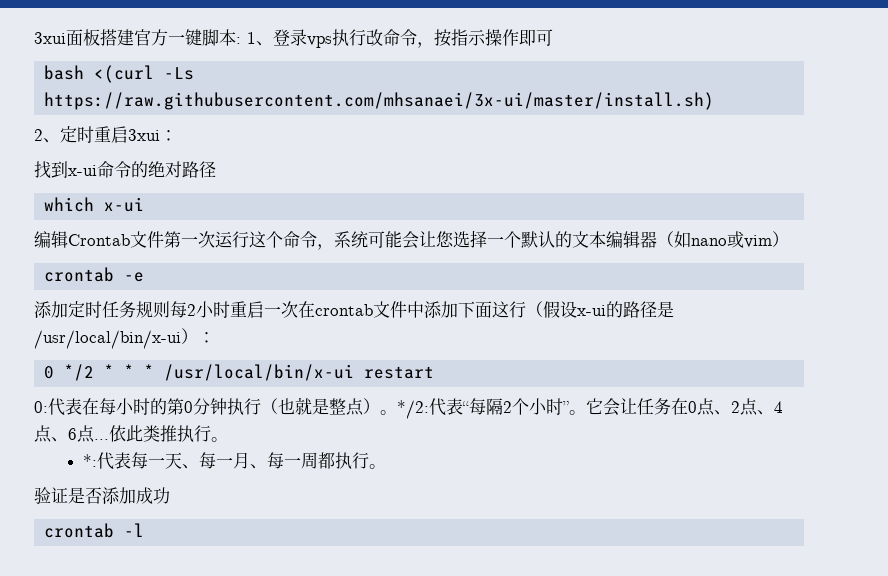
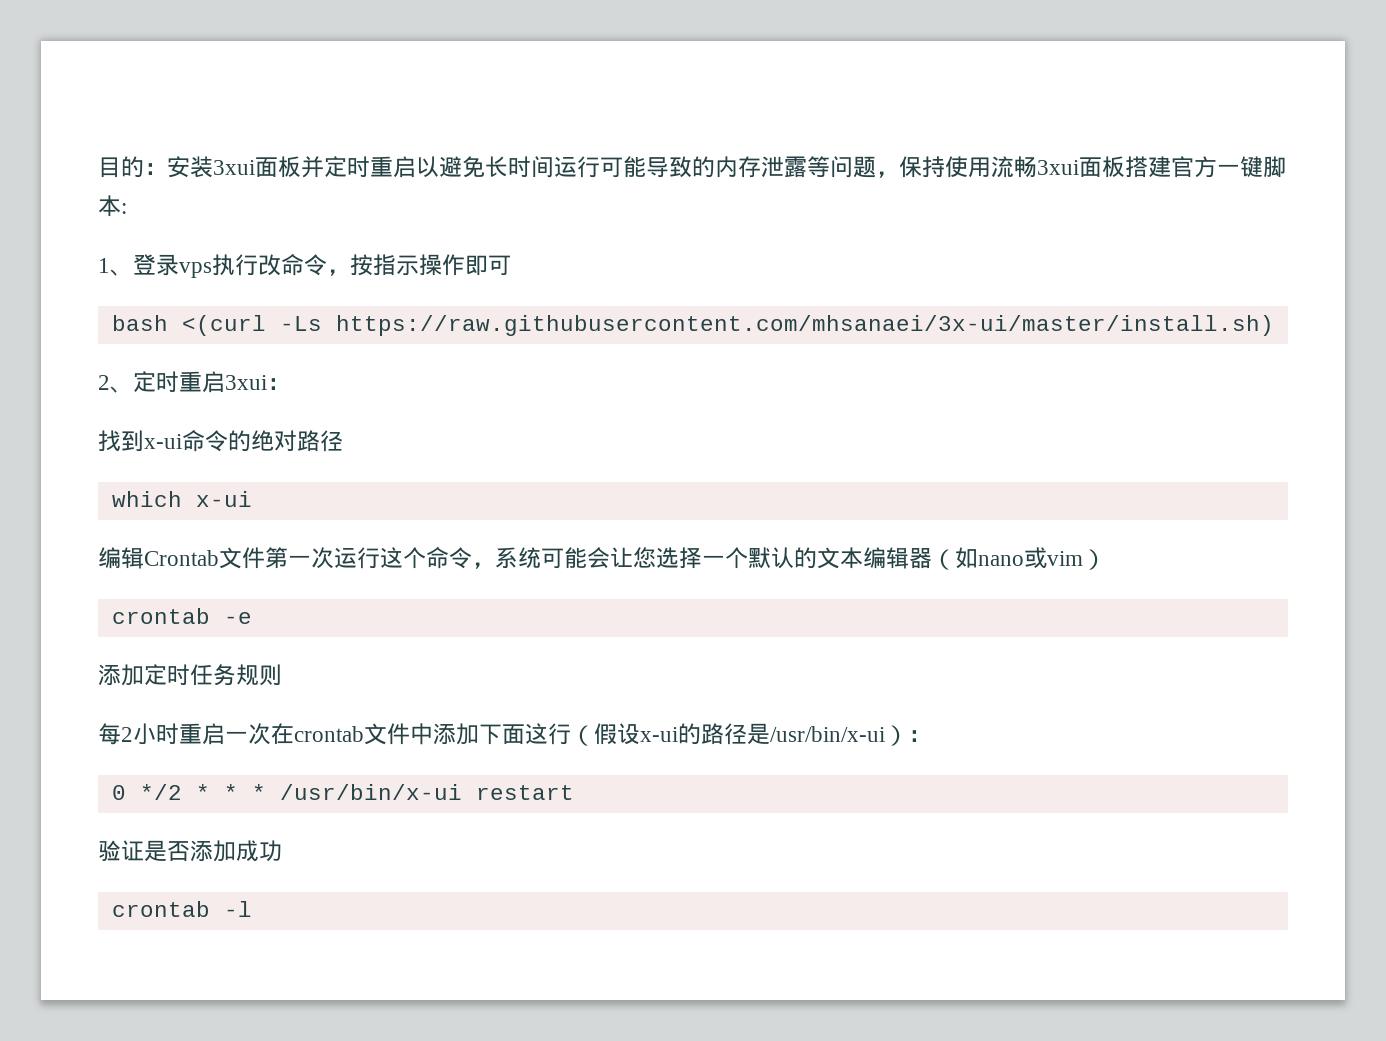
- 3xui面板搭建官方一键脚本: 1、登录vps执行改命令，按指示操作即可
+ 目的：安装3xui面板并定时重启以避免长时间运行可能导致的内存泄露等问题，保持使用流畅3xui面板搭建官方一键脚本:
+ 1、登录vps执行改命令，按指示操作即可
- 添加定时任务规则每2小时重启一次在crontab文件中添加下面这行（假设x-ui的路径是/usr/local/bin/x-ui）：
+ 添加定时任务规则
+ 每2小时重启一次在crontab文件中添加下面这行（假设x-ui的路径是/usr/bin/x-ui）：
- 0 */2 * * * /usr/local/bin/x-ui restart
+ 0 */2 * * * /usr/bin/x-ui restart
- 0:代表在每小时的第0分钟执行（也就是整点）。*/2:代表“每隔2个小时”。它会让任务在0点、2点、4点、6点...依此类推执行。
- *:代表每一天、每一月、每一周都执行。

